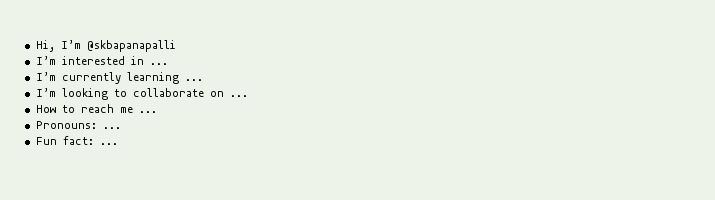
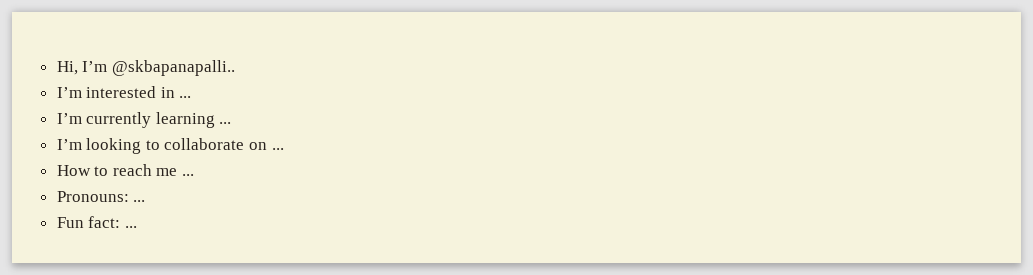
- Hi, I’m @skbapanapalli
+ Hi, I’m @skbapanapalli..

